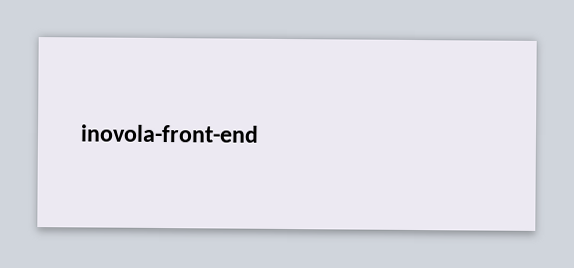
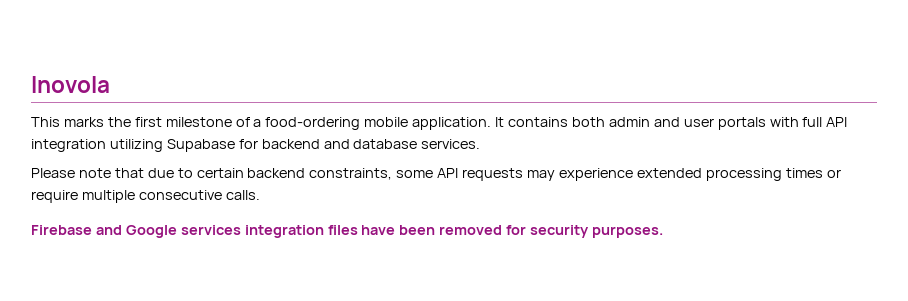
- inovola-front-end
+ Inovola
+ This marks the first milestone of a food-ordering mobile application. It contains both admin and user portals with full API integration utilizing Supabase for backend and database services.
+ Please note that due to certain backend constraints, some API requests may experience extended processing times or require multiple consecutive calls.
+ Firebase and Google services integration files have been removed for security purposes.

